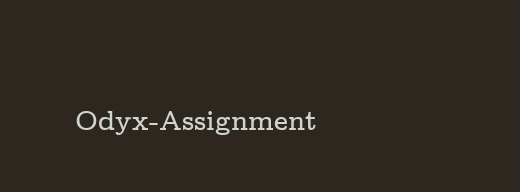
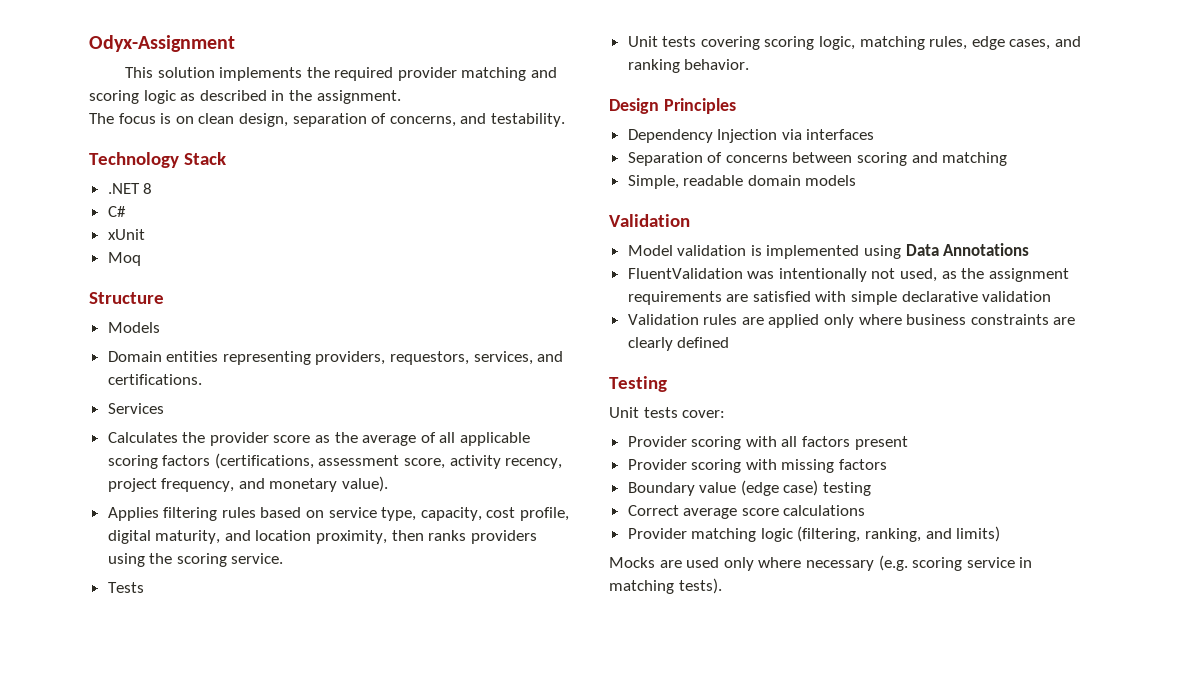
+ This solution implements the required provider matching and scoring logic as described in the assignment.
+ The focus is on clean design, separation of concerns, and testability.
+ Technology Stack
+ .NET 8
+ C#
+ xUnit
+ Moq
+ Structure
+ Models
+ Domain entities representing providers, requestors, services, and certifications.
+ Services
+ Calculates the provider score as the average of all applicable scoring factors (certifications, assessment score, activity recency, project frequency, and monetary value).
+ Applies filtering rules based on service type, capacity, cost profile, digital maturity, and location proximity, then ranks providers using the scoring service.
+ Tests
+ Unit tests covering scoring logic, matching rules, edge cases, and ranking behavior.
+ Design Principles
+ Dependency Injection via interfaces
+ Separation of concerns between scoring and matching
+ Simple, readable domain models
+ Validation
+ Model validation is implemented using Data Annotations
+ FluentValidation was intentionally not used, as the assignment requirements are satisfied with simple declarative validation
+ Validation rules are applied only where business constraints are clearly defined
+ Testing
+ Unit tests cover:
+ Provider scoring with all factors present
+ Provider scoring with missing factors
+ Boundary value (edge case) testing
+ Correct average score calculations
+ Provider matching logic (filtering, ranking, and limits)
+ Mocks are used only where necessary (e.g. scoring service in matching tests).

